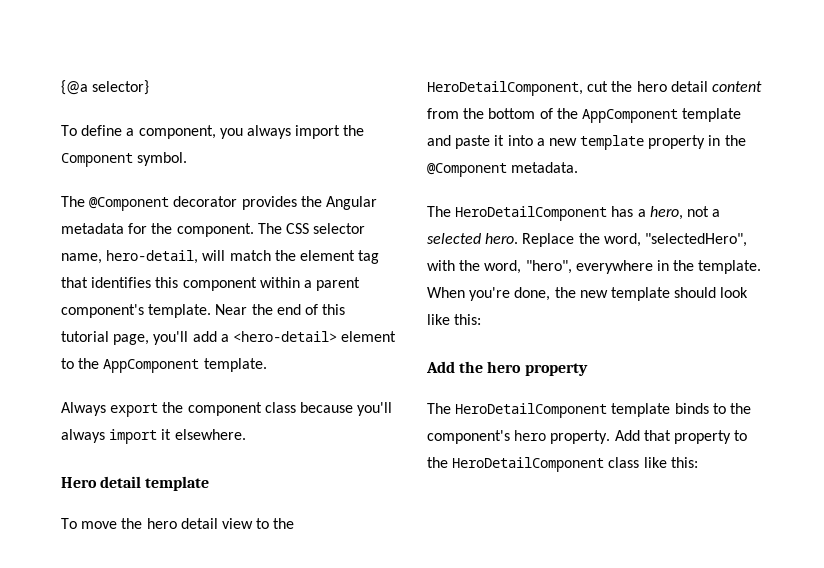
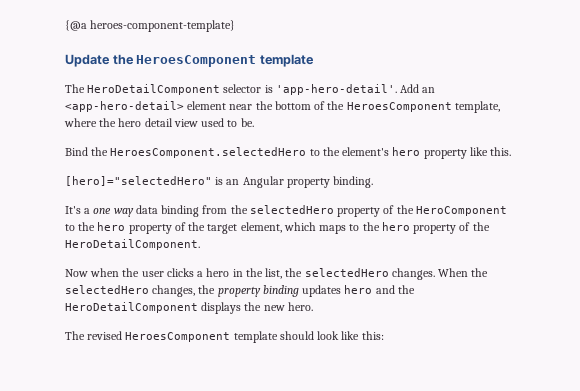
- {@a selector}
- To define a component, you always import the Component symbol.
- The @Component decorator provides the Angular metadata for the component. The CSS selector name, hero-detail, will match the element tag that identifies this component within a parent component's template. Near the end of this tutorial page, you'll add a <hero-detail> element to the AppComponent template.
- Always export the component class because you'll always import it elsewhere.
- Hero detail template
- To move the hero detail view to the HeroDetailComponent, cut the hero detail content from the bottom of the AppComponent template and paste it into a new template property in the @Component metadata.
- The HeroDetailComponent has a hero, not a selected hero. Replace the word, "selectedHero", with the word, "hero", everywhere in the template. When you're done, the new template should look like this:
+ {@a heroes-component-template}
+ Update the HeroesComponent template
+ The HeroDetailComponent selector is 'app-hero-detail'. Add an <app-hero-detail> element near the bottom of the HeroesComponent template, where the hero detail view used to be.
+ Bind the HeroesComponent.selectedHero to the element's hero property like this.
+ [hero]="selectedHero" is an Angular property binding.
+ It's a one way data binding from the selectedHero property of the HeroComponent to the hero property of the target element, which maps to the hero property of the HeroDetailComponent.
+ Now when the user clicks a hero in the list, the selectedHero changes. When the selectedHero changes, the property binding updates hero and the HeroDetailComponent displays the new hero.
+ The revised HeroesComponent template should look like this:
- Add the hero property
- The HeroDetailComponent template binds to the component's hero property. Add that property to the HeroDetailComponent class like this:

